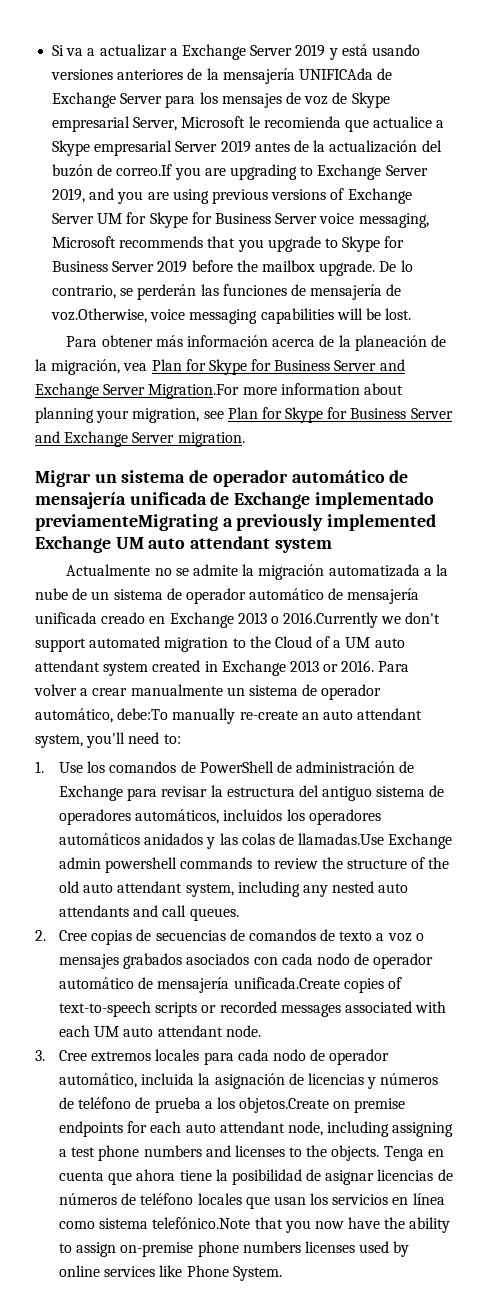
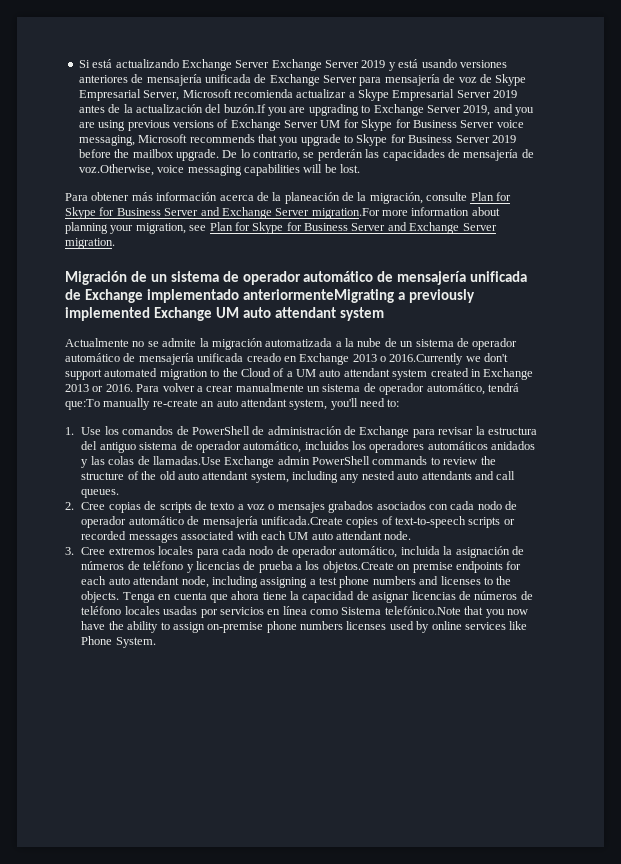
- Si va a actualizar a Exchange Server 2019 y está usando versiones anteriores de la mensajería UNIFICAda de Exchange Server para los mensajes de voz de Skype empresarial Server, Microsoft le recomienda que actualice a Skype empresarial Server 2019 antes de la actualización del buzón de correo.If you are upgrading to Exchange Server 2019, and you are using previous versions of Exchange Server UM for Skype for Business Server voice messaging, Microsoft recommends that you upgrade to Skype for Business Server 2019 before the mailbox upgrade.
+ Si está actualizando Exchange Server Exchange Server 2019 y está usando versiones anteriores de mensajería unificada de Exchange Server para mensajería de voz de Skype Empresarial Server, Microsoft recomienda actualizar a Skype Empresarial Server 2019 antes de la actualización del buzón.If you are upgrading to Exchange Server 2019, and you are using previous versions of Exchange Server UM for Skype for Business Server voice messaging, Microsoft recommends that you upgrade to Skype for Business Server 2019 before the mailbox upgrade.
- De lo contrario, se perderán las funciones de mensajería de voz.Otherwise, voice messaging capabilities will be lost.
+ De lo contrario, se perderán las capacidades de mensajería de voz.Otherwise, voice messaging capabilities will be lost.
- Para obtener más información acerca de la planeación de la migración, vea Plan for Skype for Business Server and Exchange Server Migration.For more information about planning your migration, see Plan for Skype for Business Server and Exchange Server migration.
+ Para obtener más información acerca de la planeación de la migración, consulte Plan for Skype for Business Server and Exchange Server migration.For more information about planning your migration, see Plan for Skype for Business Server and Exchange Server migration.
- Migrar un sistema de operador automático de mensajería unificada de Exchange implementado previamenteMigrating a previously implemented Exchange UM auto attendant system
+ Migración de un sistema de operador automático de mensajería unificada de Exchange implementado anteriormenteMigrating a previously implemented Exchange UM auto attendant system
- Para volver a crear manualmente un sistema de operador automático, debe:To manually re-create an auto attendant system, you'll need to:
+ Para volver a crear manualmente un sistema de operador automático, tendrá que:To manually re-create an auto attendant system, you'll need to:
- 1. Use los comandos de PowerShell de administración de Exchange para revisar la estructura del antiguo sistema de operadores automáticos, incluidos los operadores automáticos anidados y las colas de llamadas.Use Exchange admin powershell commands to review the structure of the old auto attendant system, including any nested auto attendants and call queues.
+ 1. Use los comandos de PowerShell de administración de Exchange para revisar la estructura del antiguo sistema de operador automático, incluidos los operadores automáticos anidados y las colas de llamadas.Use Exchange admin PowerShell commands to review the structure of the old auto attendant system, including any nested auto attendants and call queues.
- 2. Cree copias de secuencias de comandos de texto a voz o mensajes grabados asociados con cada nodo de operador automático de mensajería unificada.Create copies of text-to-speech scripts or recorded messages associated with each UM auto attendant node.
+ 2. Cree copias de scripts de texto a voz o mensajes grabados asociados con cada nodo de operador automático de mensajería unificada.Create copies of text-to-speech scripts or recorded messages associated with each UM auto attendant node.
- 3. Cree extremos locales para cada nodo de operador automático, incluida la asignación de licencias y números de teléfono de prueba a los objetos.Create on premise endpoints for each auto attendant node, including assigning a test phone numbers and licenses to the objects.
+ 3. Cree extremos locales para cada nodo de operador automático, incluida la asignación de números de teléfono y licencias de prueba a los objetos.Create on premise endpoints for each auto attendant node, including assigning a test phone numbers and licenses to the objects.
- Tenga en cuenta que ahora tiene la posibilidad de asignar licencias de números de teléfono locales que usan los servicios en línea como sistema telefónico.Note that you now have the ability to assign on-premise phone numbers licenses used by online services like Phone System.
+ Tenga en cuenta que ahora tiene la capacidad de asignar licencias de números de teléfono locales usadas por servicios en línea como Sistema telefónico.Note that you now have the ability to assign on-premise phone numbers licenses used by online services like Phone System.

